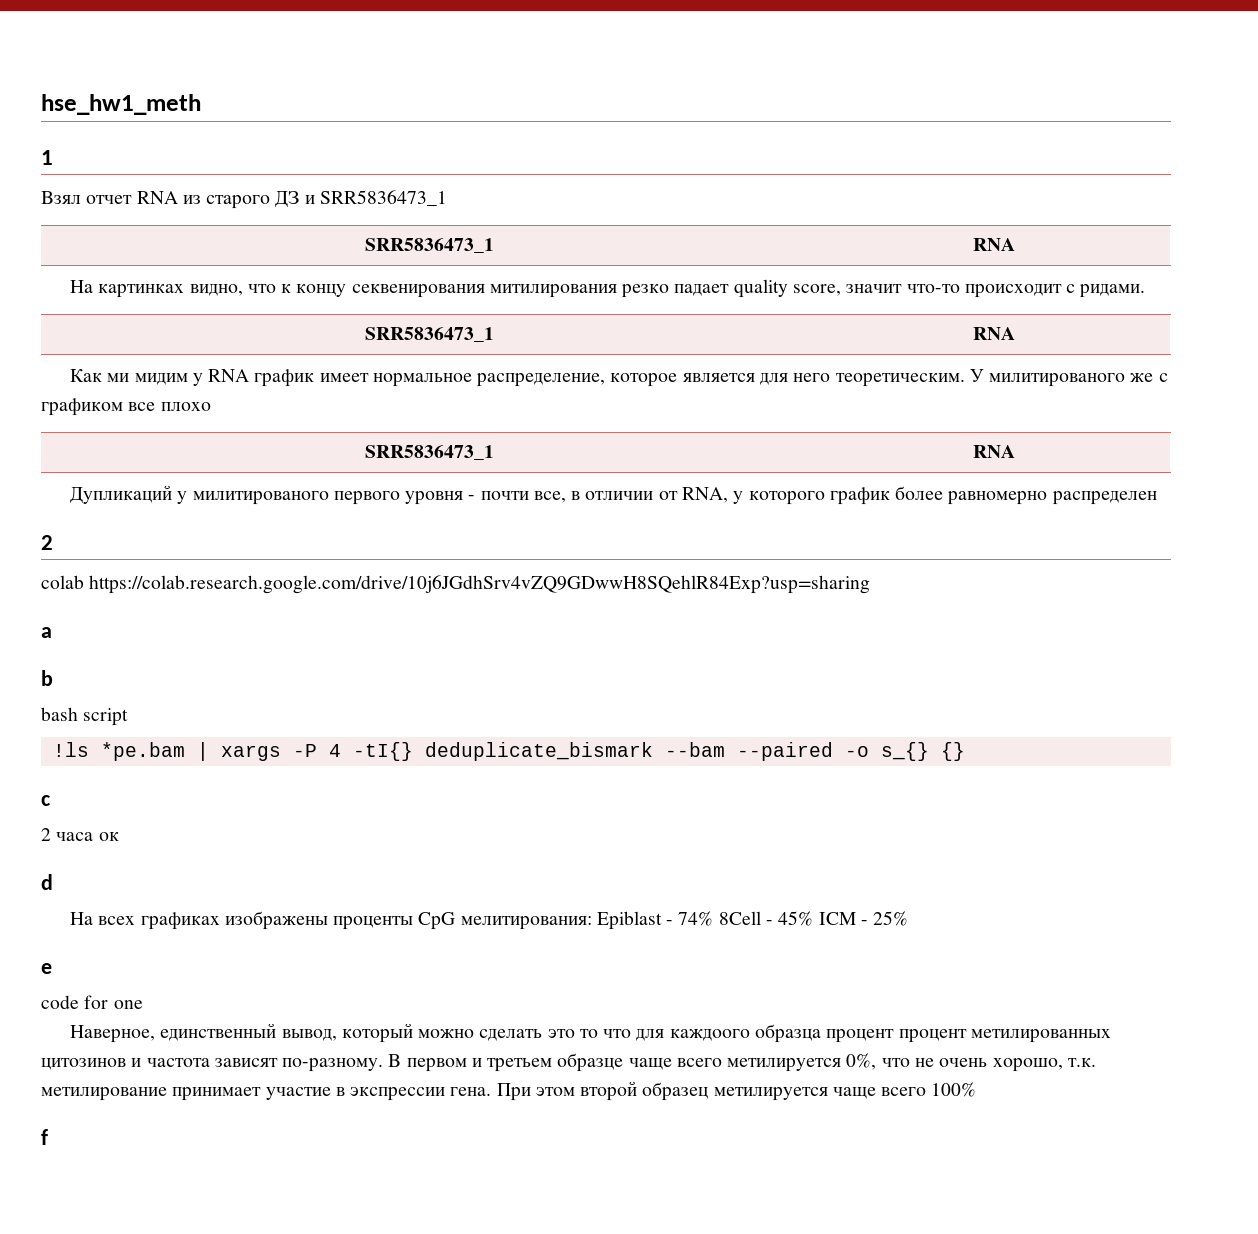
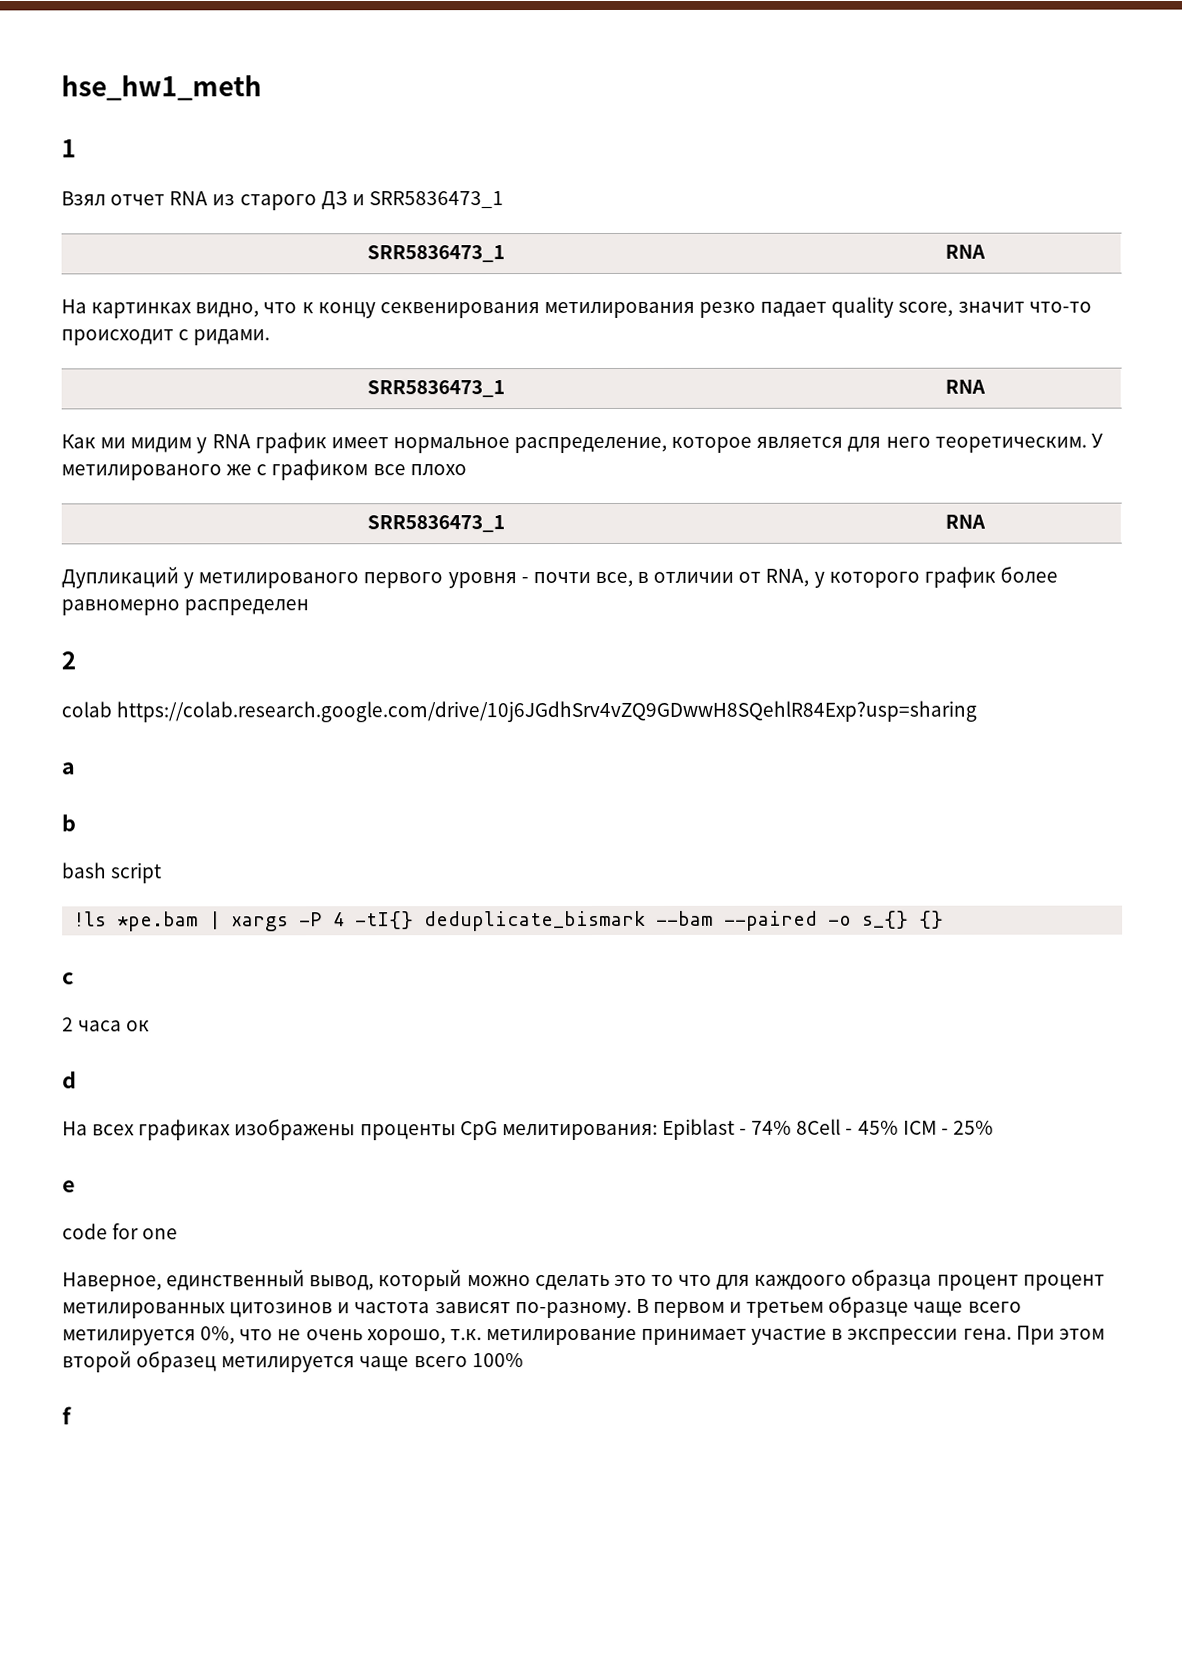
- На картинках видно, что к концу секвенирования митилирования резко падает quality score, значит что-то происходит с ридами.
+ На картинках видно, что к концу секвенирования метилирования резко падает quality score, значит что-то происходит с ридами.
- У милитированого же с графиком все плохо
+ У метилированого же с графиком все плохо
- Дупликаций у милитированого первого уровня - почти все, в отличии от RNA, у которого график более равномерно распределен
+ Дупликаций у метилированого первого уровня - почти все, в отличии от RNA, у которого график более равномерно распределен

